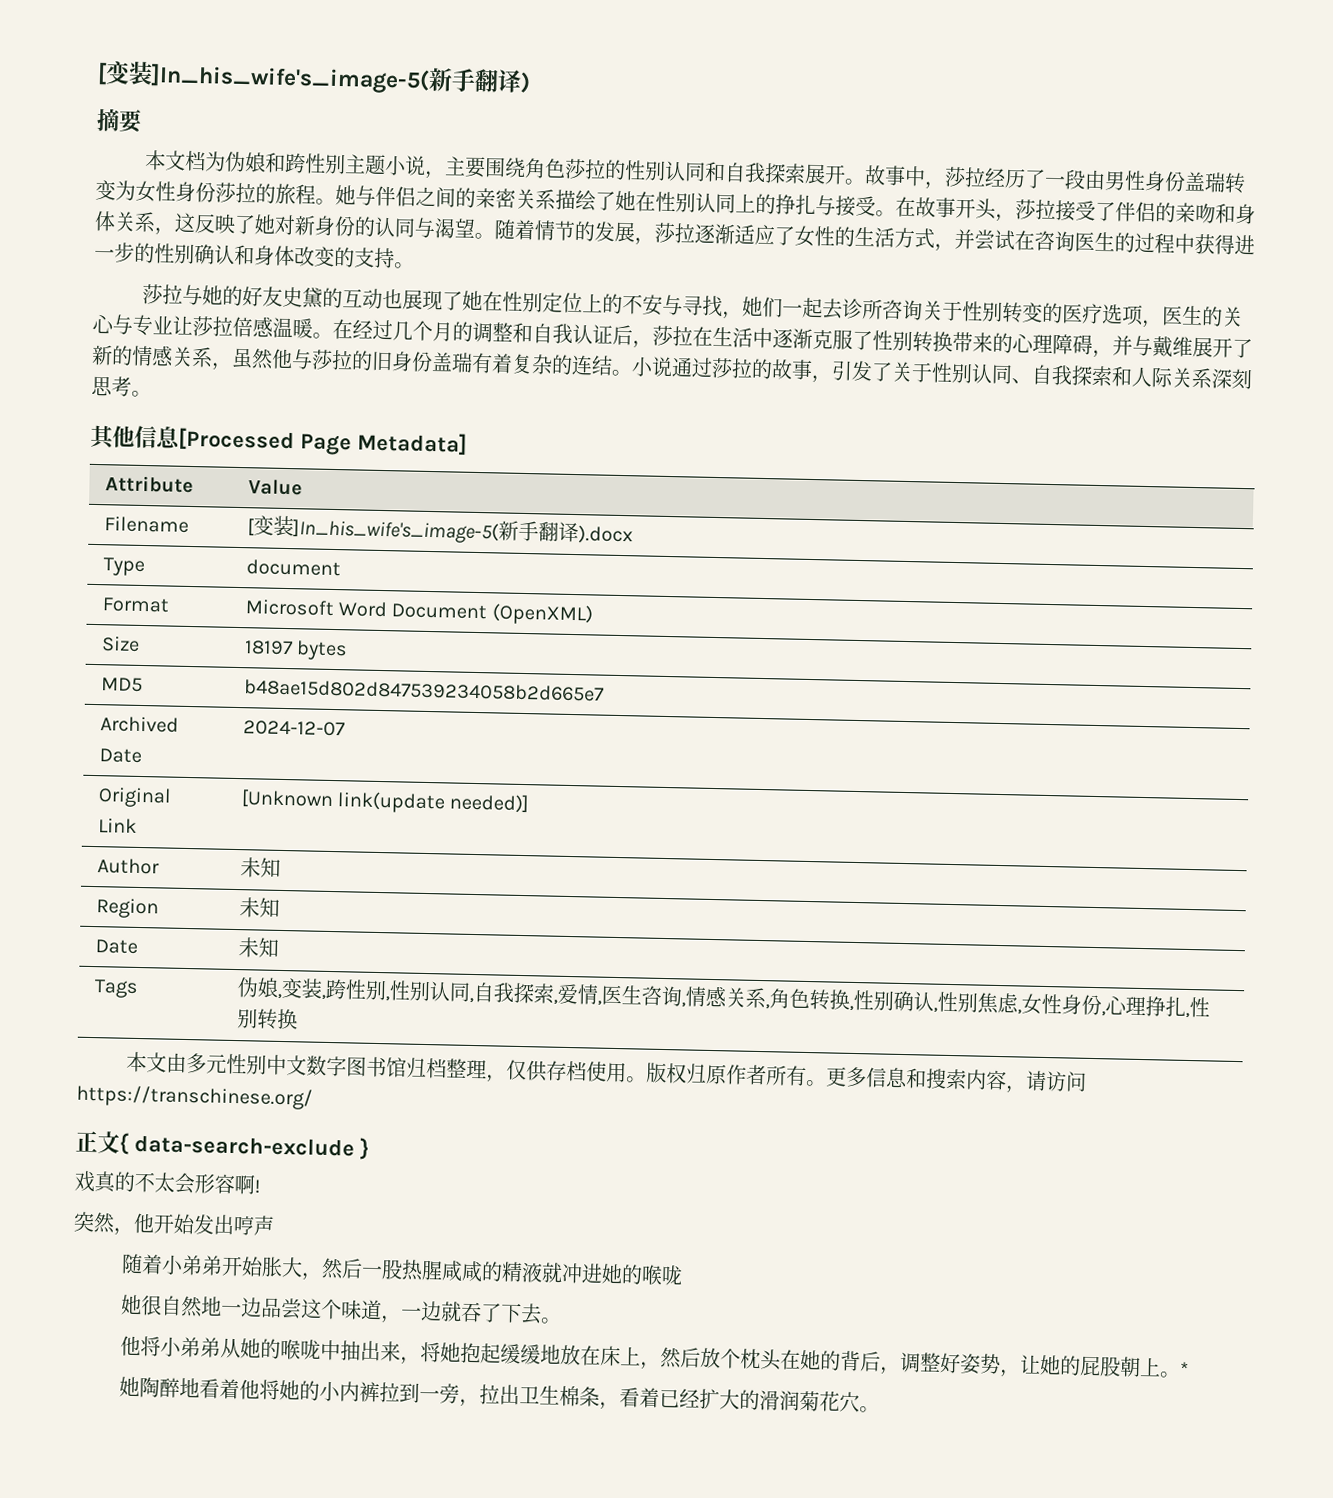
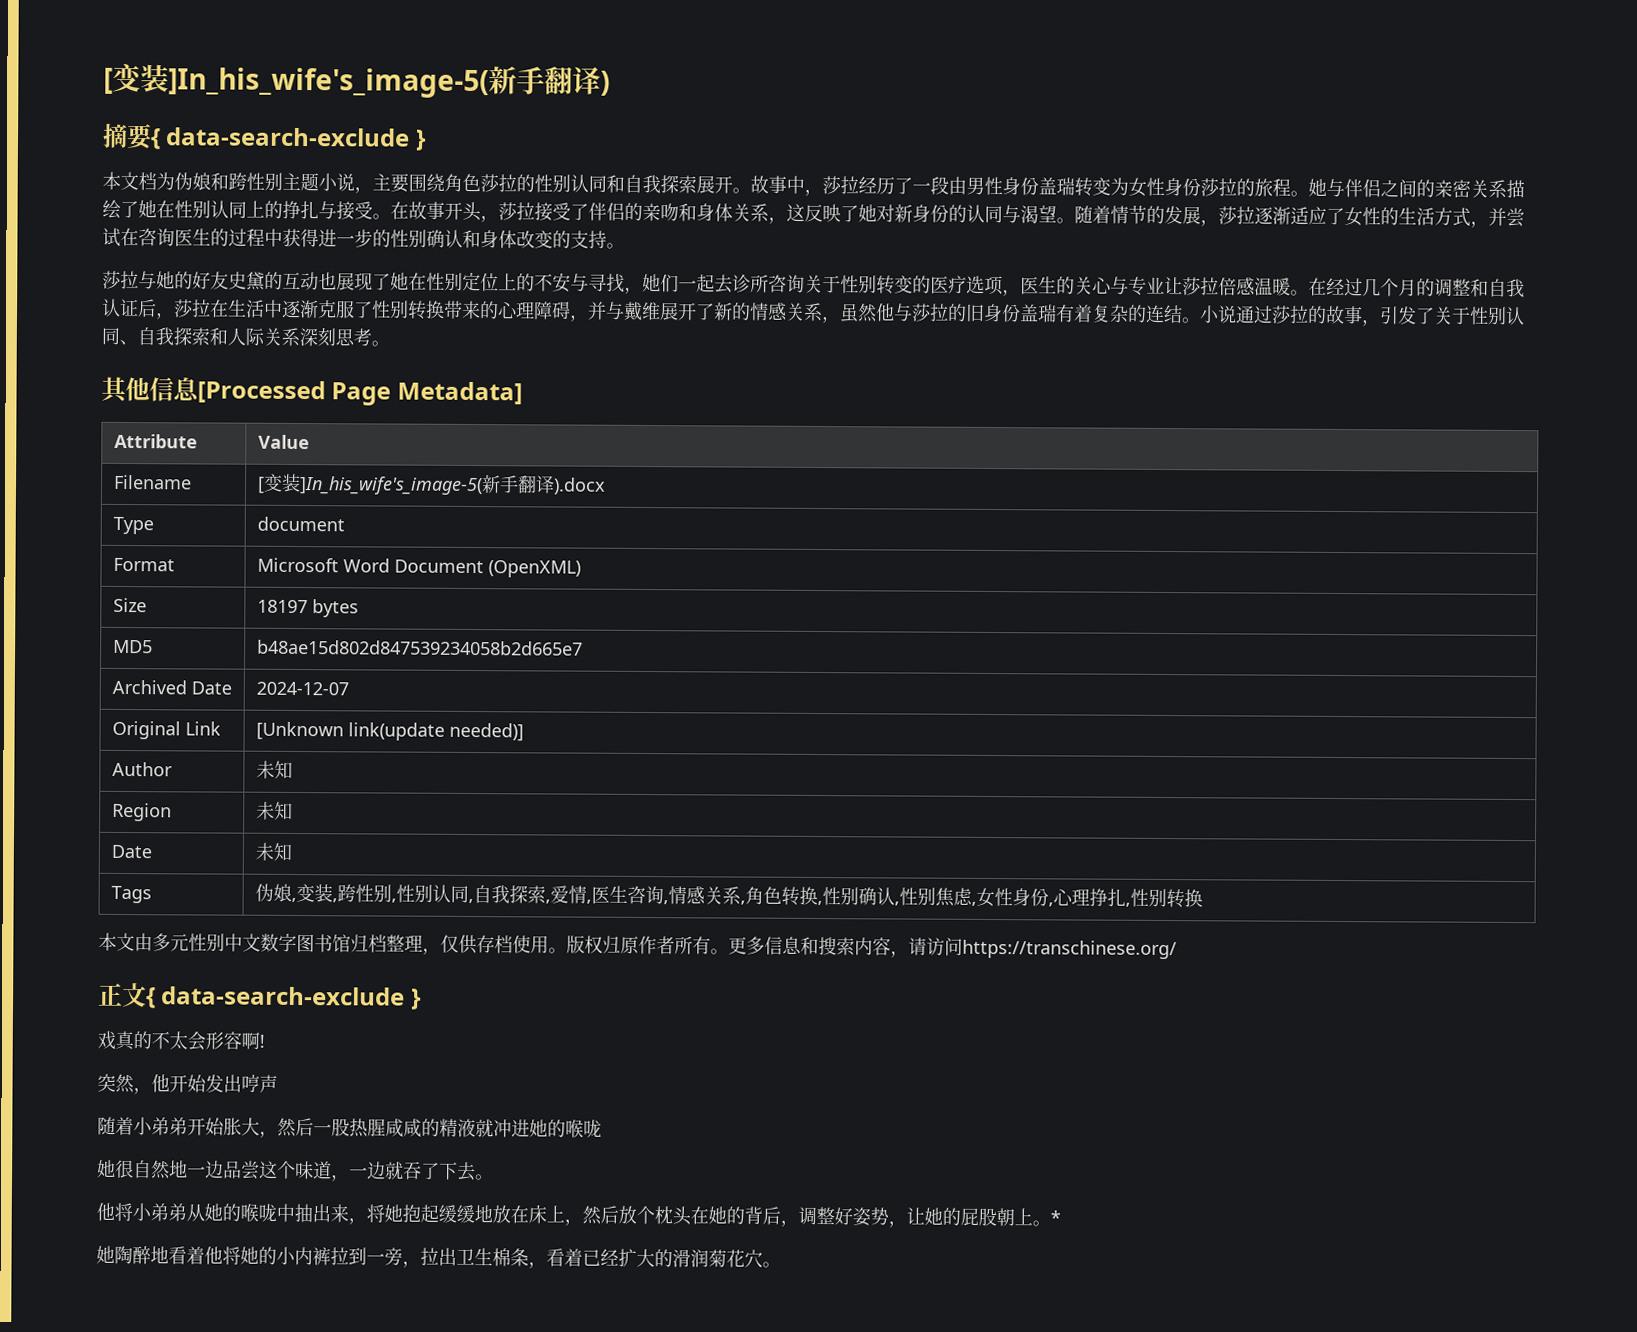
- 摘要
+ 摘要{ data-search-exclude }

